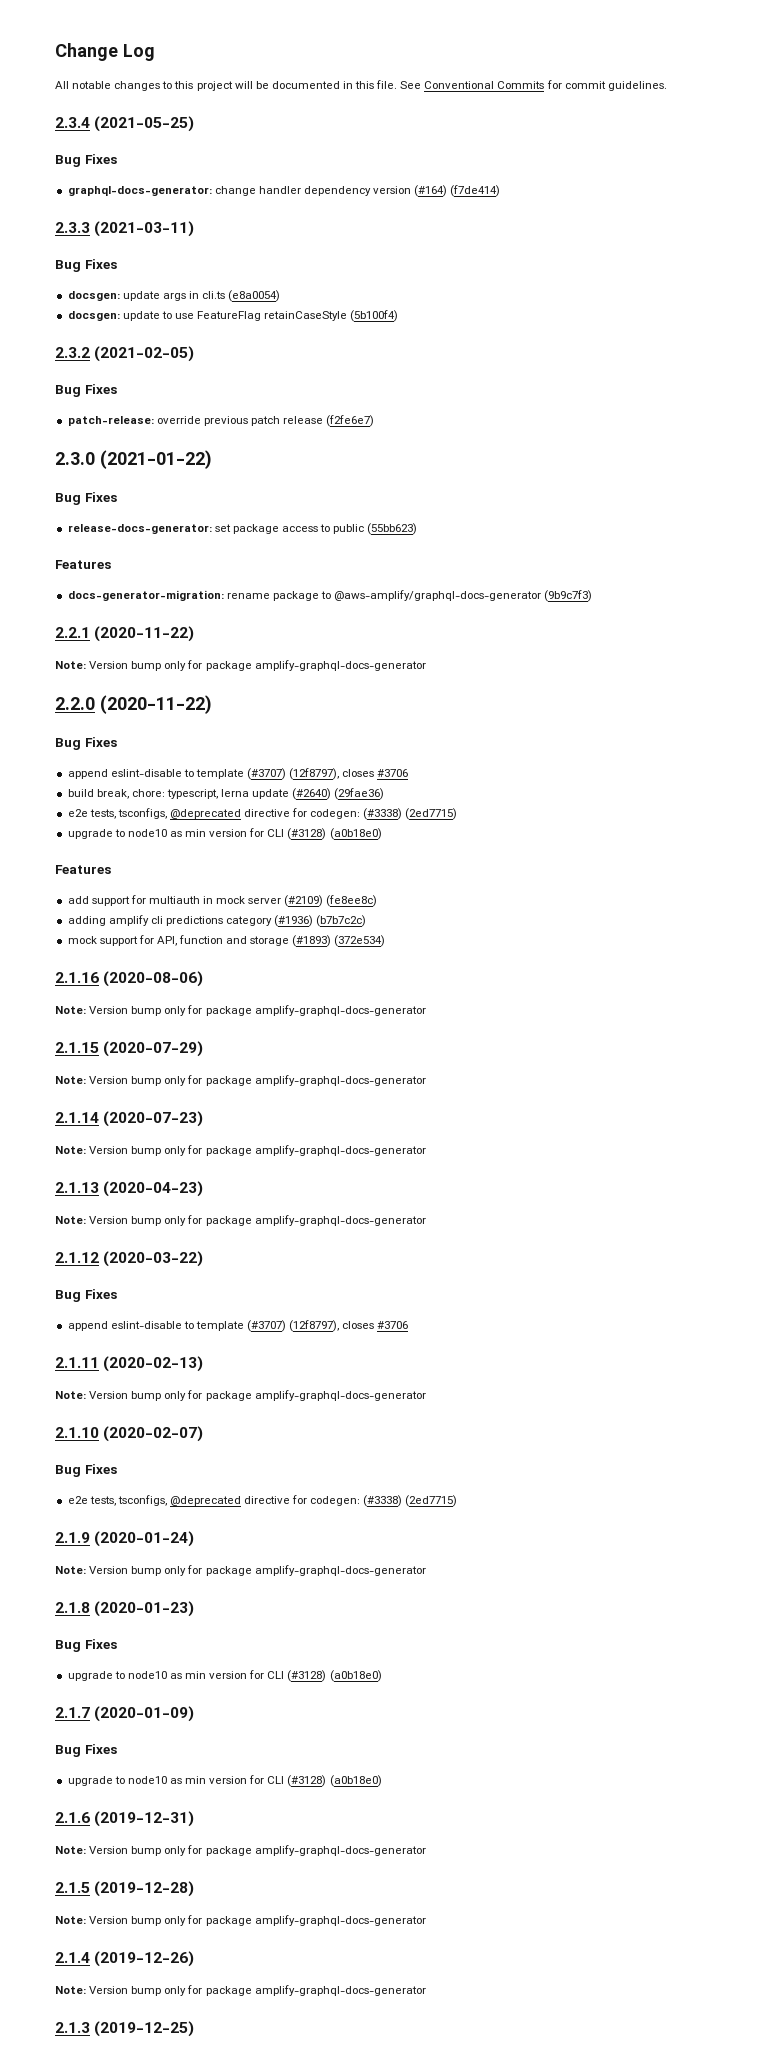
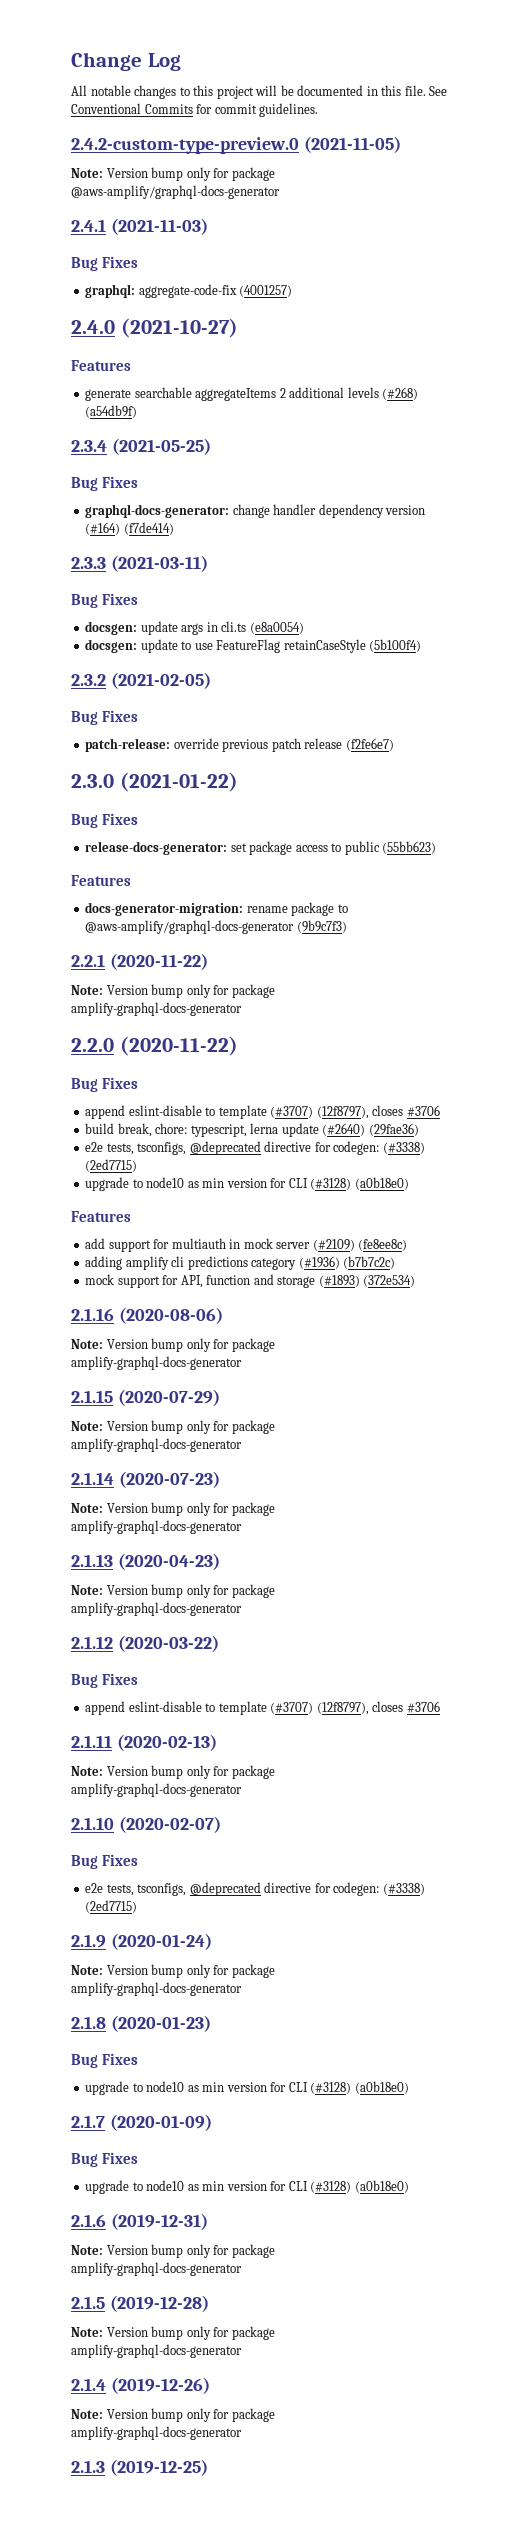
+ 2.4.2-custom-type-preview.0 (2021-11-05)
+ Note: Version bump only for package @aws-amplify/graphql-docs-generator
+ 2.4.1 (2021-11-03)
+ Bug Fixes
+ graphql: aggregate-code-fix (4001257)
+ 2.4.0 (2021-10-27)
+ Features
+ generate searchable aggregateItems 2 additional levels (#268) (a54db9f)

